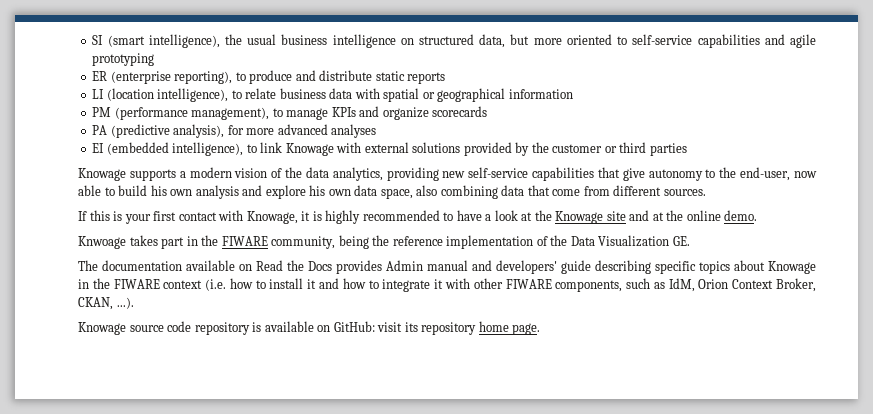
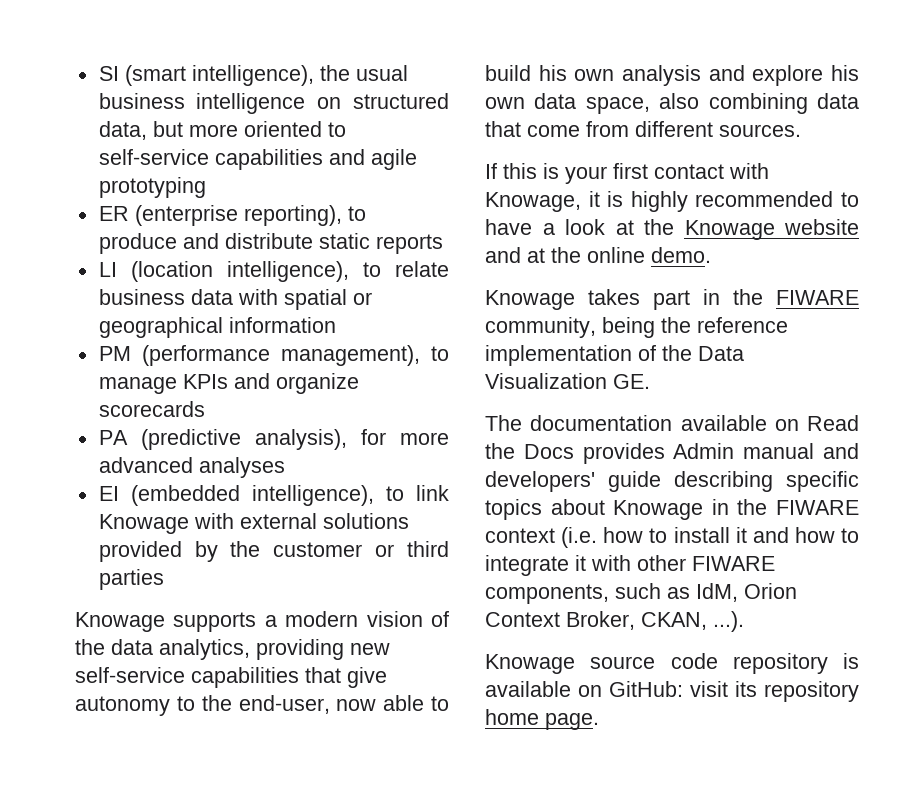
- If this is your first contact with Knowage, it is highly recommended to have a look at the Knowage site and at the online demo.
+ If this is your first contact with Knowage, it is highly recommended to have a look at the Knowage website and at the online demo.
- Knwoage takes part in the FIWARE community, being the reference implementation of the Data Visualization GE.
+ Knowage takes part in the FIWARE community, being the reference implementation of the Data Visualization GE.

